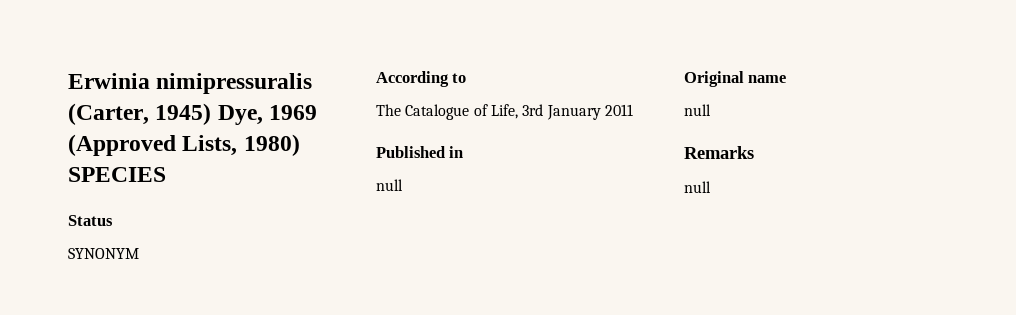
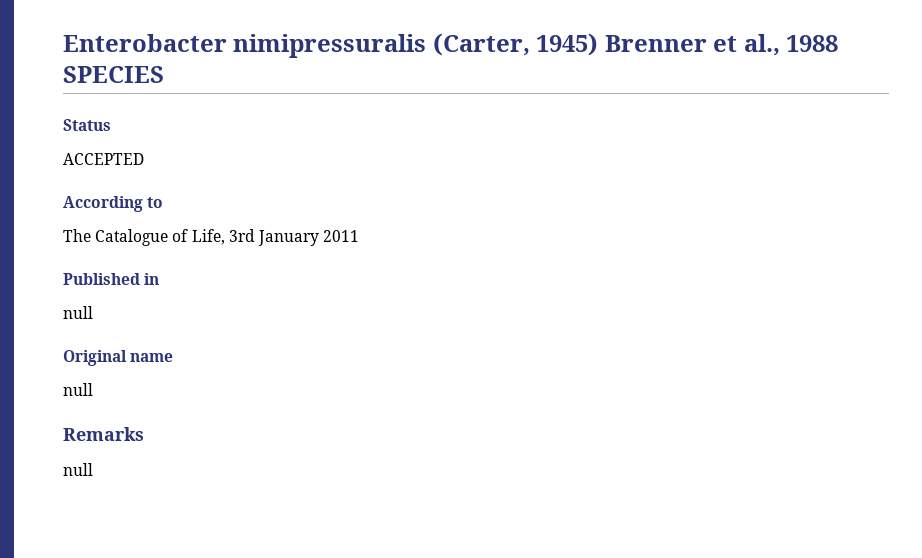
- Erwinia nimipressuralis (Carter, 1945) Dye, 1969 (Approved Lists, 1980) SPECIES
+ Enterobacter nimipressuralis (Carter, 1945) Brenner et al., 1988 SPECIES
- SYNONYM
+ ACCEPTED

